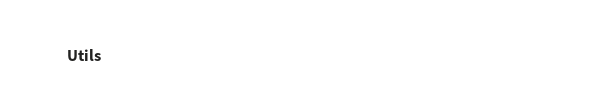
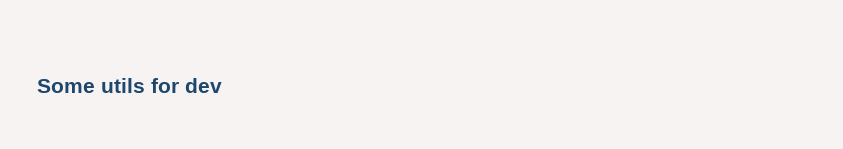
- Utils
+ Some utils for dev

